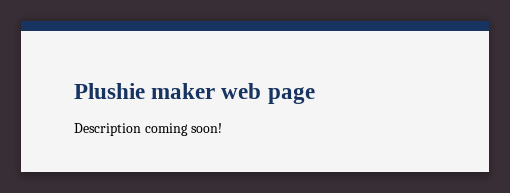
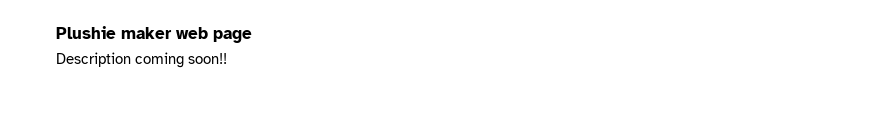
- Description coming soon!
+ Description coming soon!!

